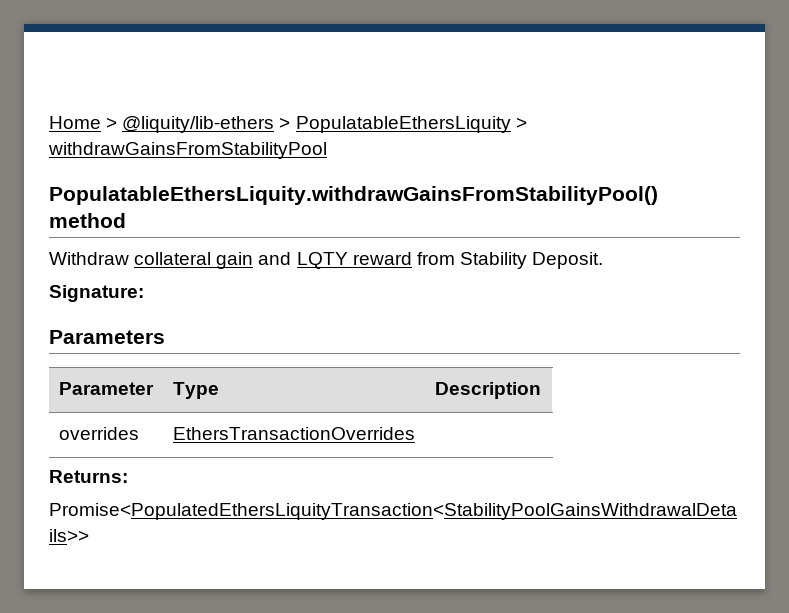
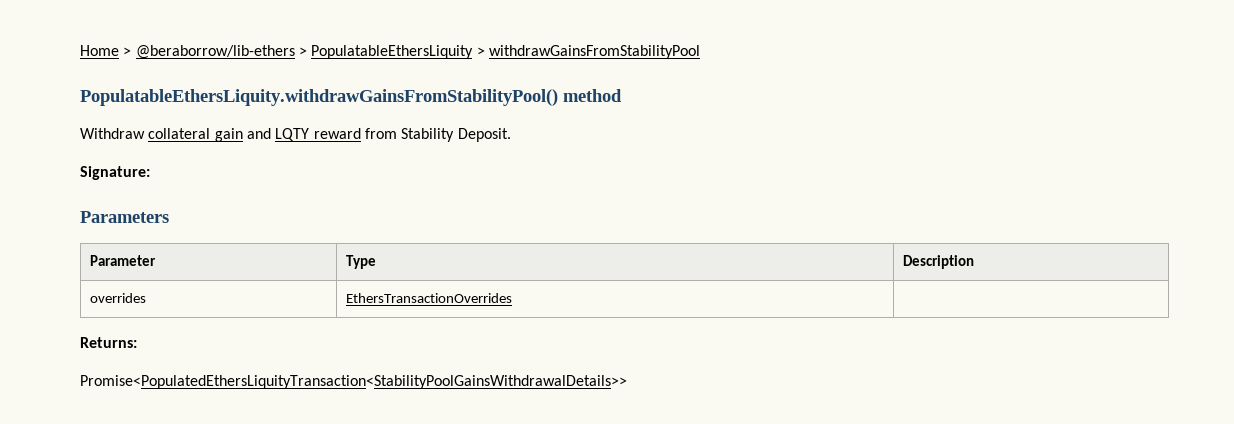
- Home > @liquity/lib-ethers > PopulatableEthersLiquity > withdrawGainsFromStabilityPool
+ Home > @beraborrow/lib-ethers > PopulatableEthersLiquity > withdrawGainsFromStabilityPool

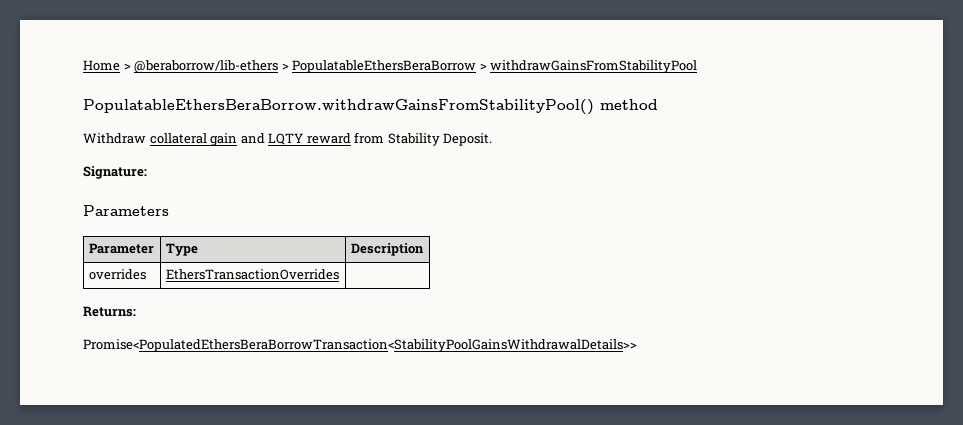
- Home > @beraborrow/lib-ethers > PopulatableEthersLiquity > withdrawGainsFromStabilityPool
+ Home > @beraborrow/lib-ethers > PopulatableEthersBeraBorrow > withdrawGainsFromStabilityPool
- PopulatableEthersLiquity.withdrawGainsFromStabilityPool() method
+ PopulatableEthersBeraBorrow.withdrawGainsFromStabilityPool() method
- Promise<PopulatedEthersLiquityTransaction<StabilityPoolGainsWithdrawalDetails>>
+ Promise<PopulatedEthersBeraBorrowTransaction<StabilityPoolGainsWithdrawalDetails>>

